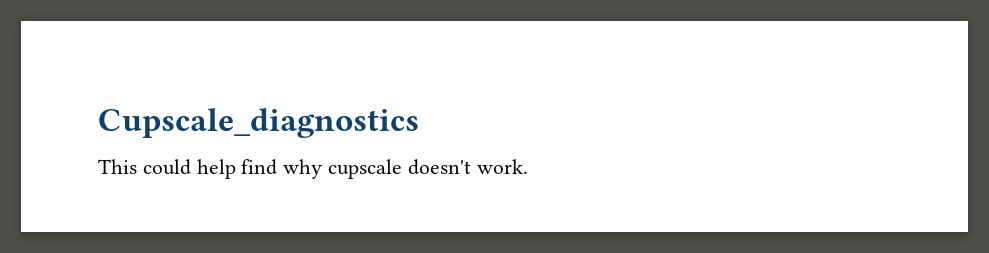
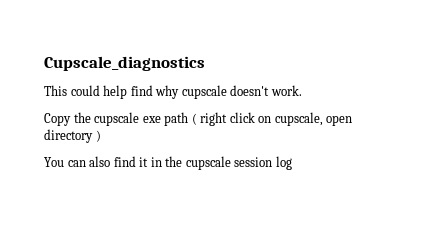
+ Copy the cupscale exe path ( right click on cupscale, open directory )
+ You can also find it in the cupscale session log

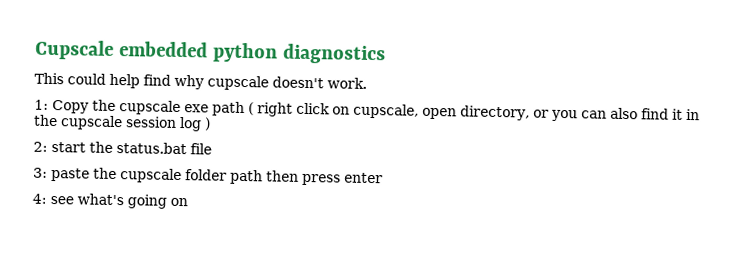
- Cupscale_diagnostics
+ Cupscale embedded python diagnostics
- Copy the cupscale exe path ( right click on cupscale, open directory )
- You can also find it in the cupscale session log
+ 1: Copy the cupscale exe path ( right click on cupscale, open directory, or you can also find it in the cupscale session log )
+ 2: start the status.bat file
+ 3: paste the cupscale folder path then press enter
+ 4: see what's going on

